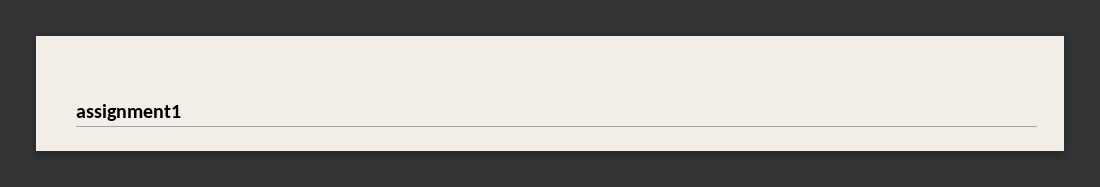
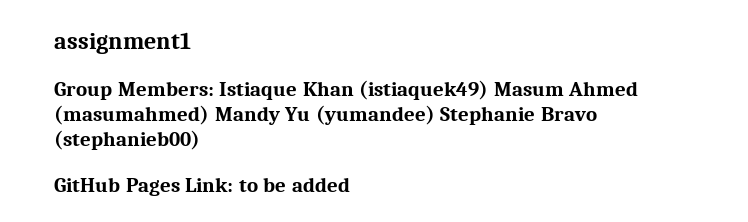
+ Group Members: Istiaque Khan (istiaquek49) Masum Ahmed (masumahmed) Mandy Yu (yumandee) Stephanie Bravo (stephanieb00)
+ GitHub Pages Link: to be added

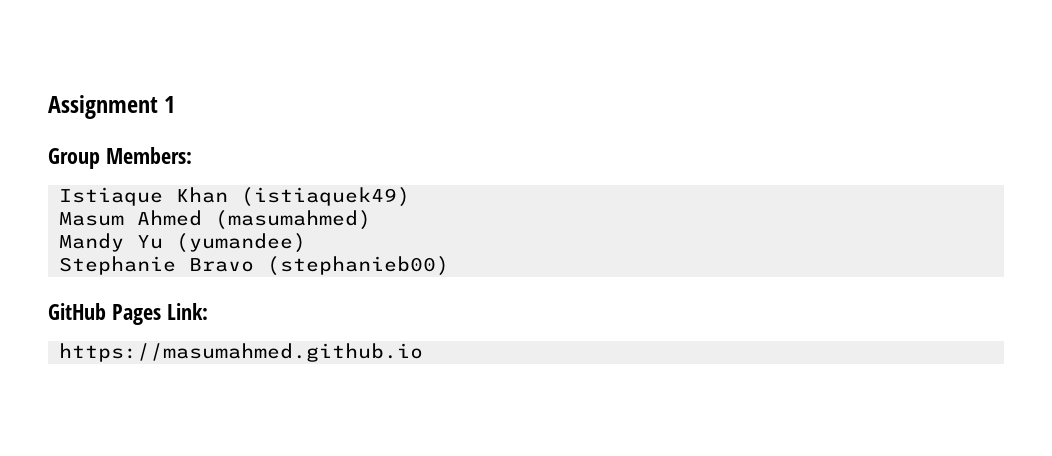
- assignment1
+ Assignment 1
- Group Members: Istiaque Khan (istiaquek49) Masum Ahmed (masumahmed) Mandy Yu (yumandee) Stephanie Bravo (stephanieb00)
+ Group Members:
+ Istiaque Khan (istiaquek49)
+ Masum Ahmed (masumahmed)
+ Mandy Yu (yumandee)
+ Stephanie Bravo (stephanieb00)
- GitHub Pages Link: to be added
+ GitHub Pages Link:
+ https://masumahmed.github.io

